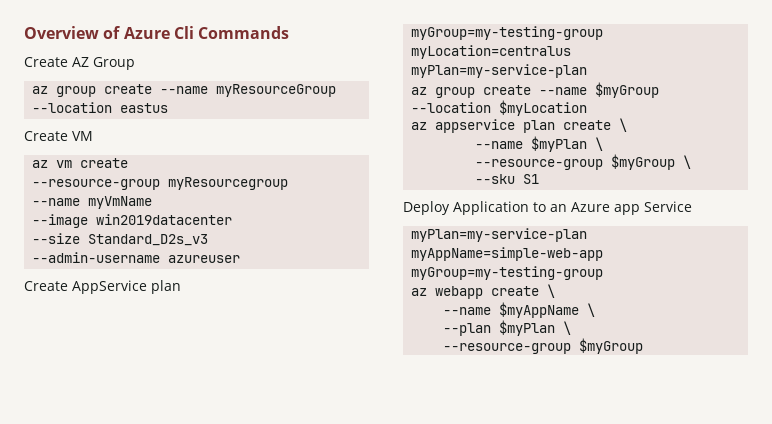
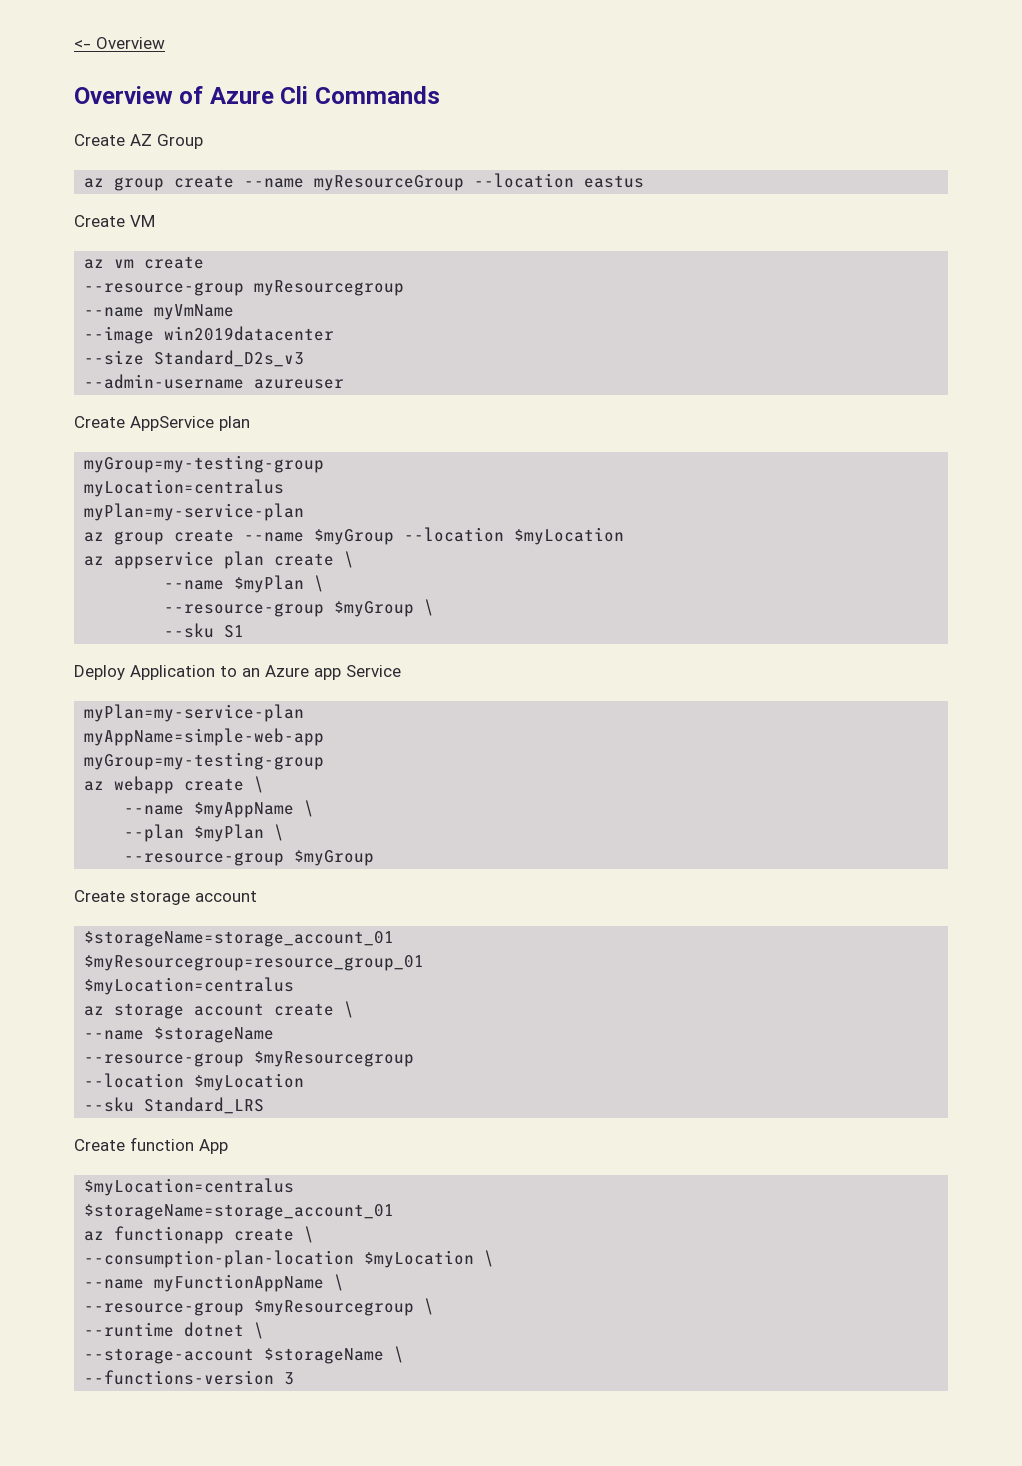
+ <- Overview
+ Create storage account
+ $storageName=storage_account_01
+ $myResourcegroup=resource_group_01
+ $myLocation=centralus
+ az storage account create \
+ --name $storageName
+ --resource-group $myResourcegroup
+ --location $myLocation
+ --sku Standard_LRS
+ Create function App
+ $myLocation=centralus
+ $storageName=storage_account_01
+ az functionapp create \
+ --consumption-plan-location $myLocation \
+ --name myFunctionAppName \
+ --resource-group $myResourcegroup \
+ --runtime dotnet \
+ --storage-account $storageName \
+ --functions-version 3

